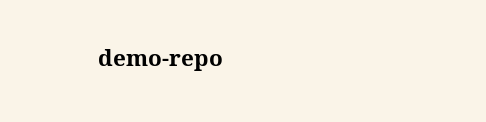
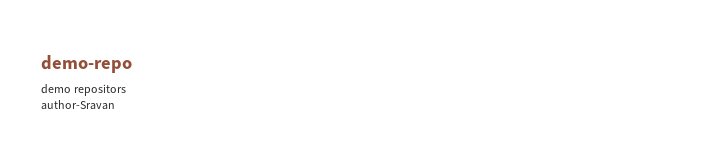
+ demo repositors
+ author-Sravan

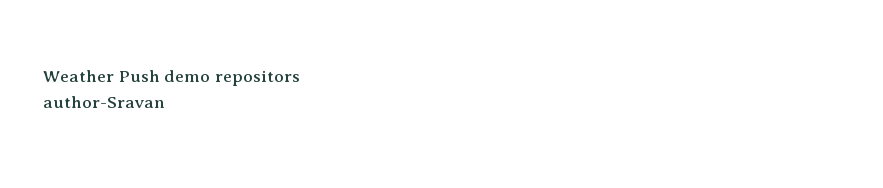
- demo-repo
- demo repositors
+ Weather Push demo repositors

